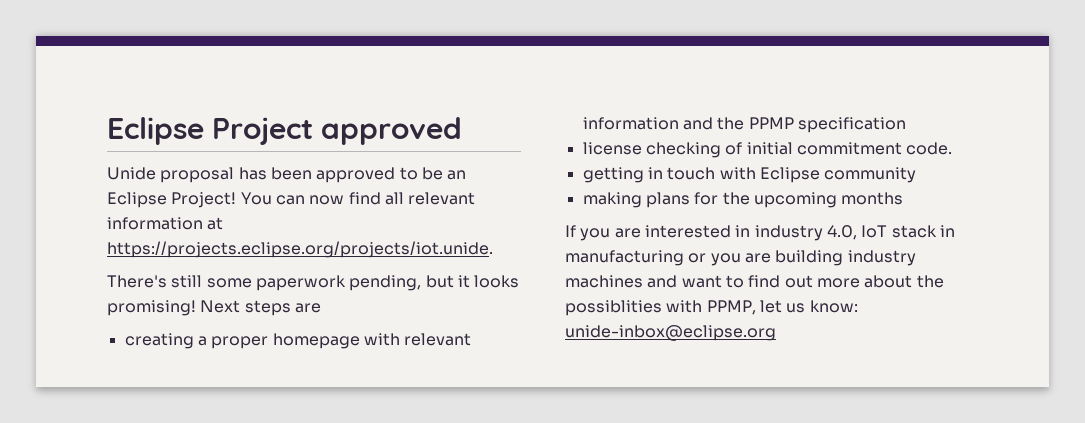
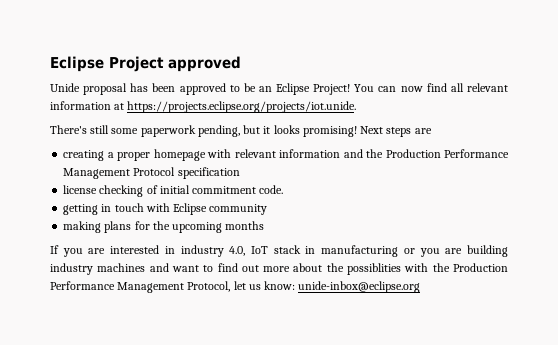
- creating a proper homepage with relevant information and the PPMP specification
+ creating a proper homepage with relevant information and the Production Performance Management Protocol specification
- If you are interested in industry 4.0, IoT stack in manufacturing or you are building industry machines and want to find out more about the possiblities with PPMP, let us know: unide-inbox@eclipse.org
+ If you are interested in industry 4.0, IoT stack in manufacturing or you are building industry machines and want to find out more about the possiblities with the Production Performance Management Protocol, let us know: unide-inbox@eclipse.org

